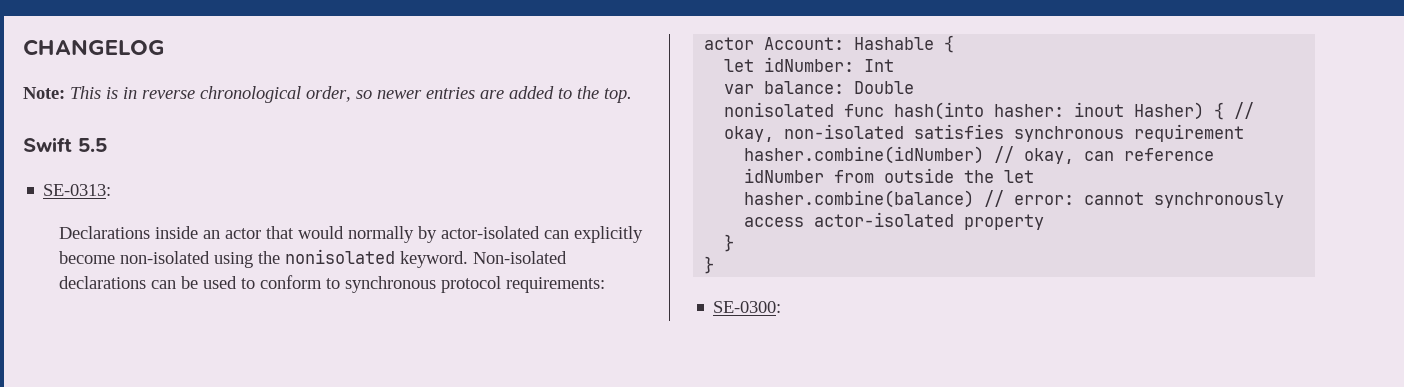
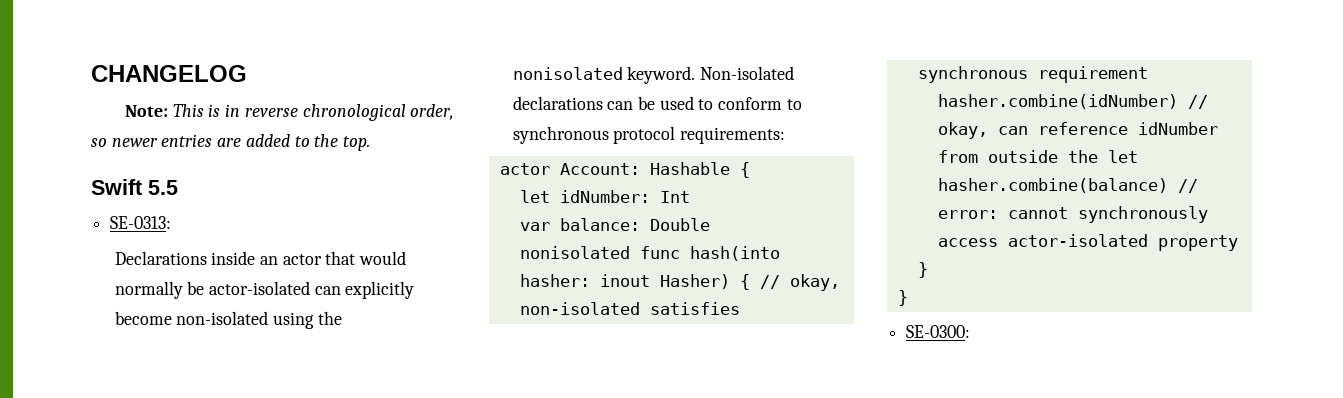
- Declarations inside an actor that would normally by actor-isolated can explicitly become non-isolated using the nonisolated keyword.
+ Declarations inside an actor that would normally be actor-isolated can explicitly become non-isolated using the nonisolated keyword.

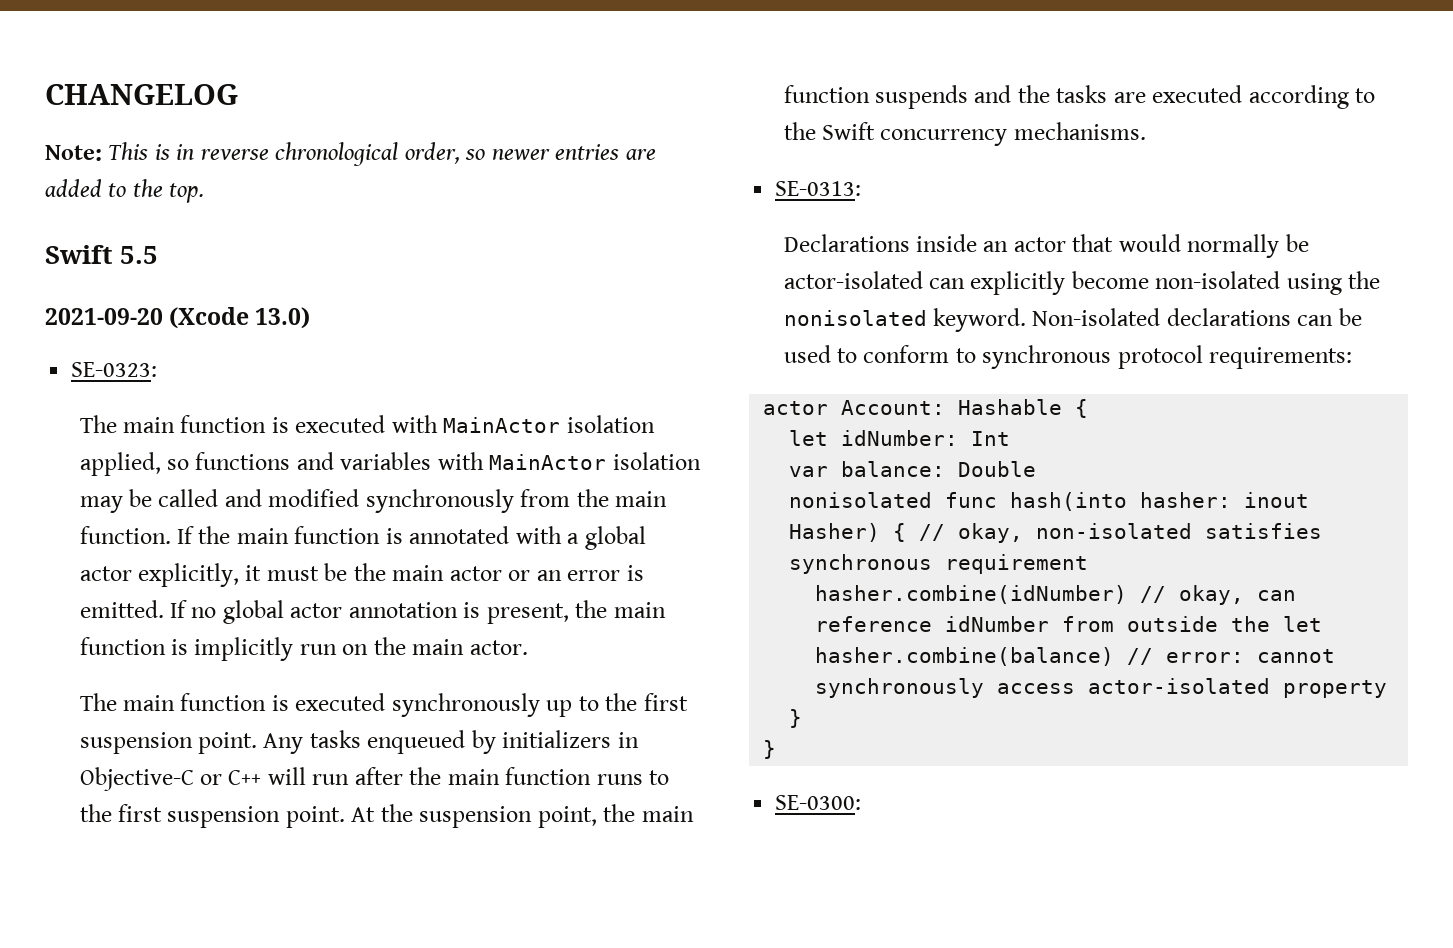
+ 2021-09-20 (Xcode 13.0)
+ SE-0323:
+ The main function is executed with MainActor isolation applied, so functions and variables with MainActor isolation may be called and modified synchronously from the main function. If the main function is annotated with a global actor explicitly, it must be the main actor or an error is emitted. If no global actor annotation is present, the main function is implicitly run on the main actor.
+ The main function is executed synchronously up to the first suspension point. Any tasks enqueued by initializers in Objective-C or C++ will run after the main function runs to the first suspension point. At the suspension point, the main function suspends and the tasks are executed according to the Swift concurrency mechanisms.

